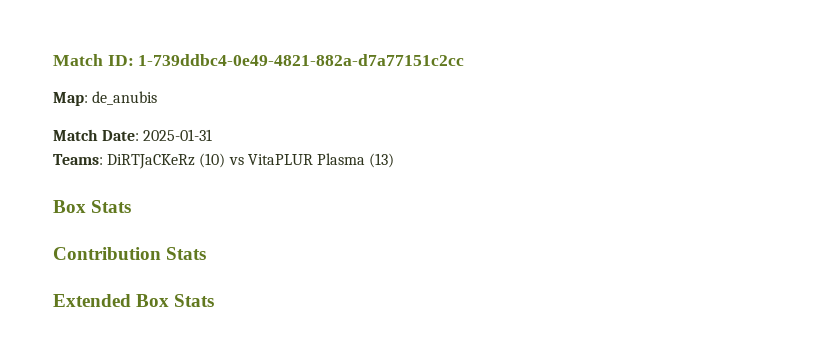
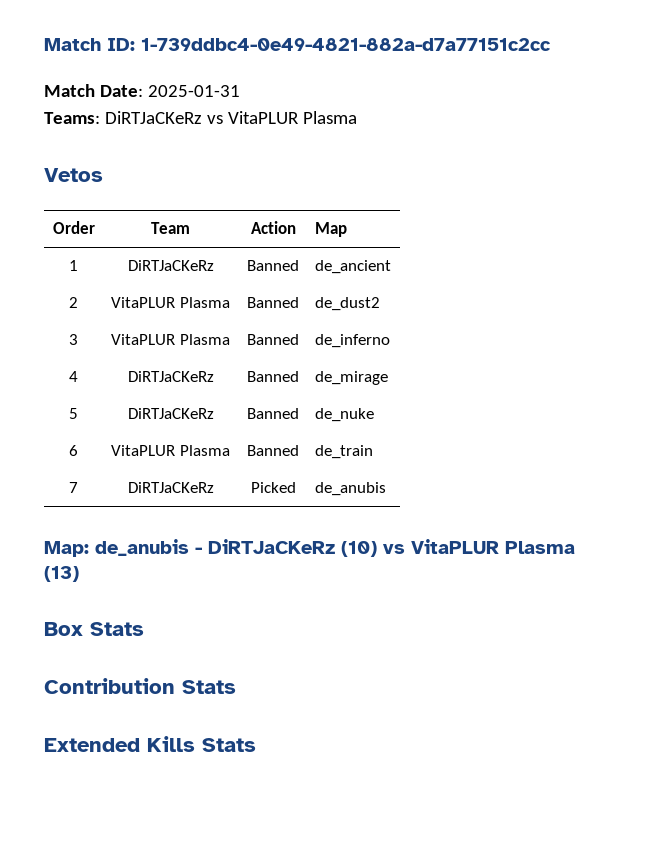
- Map: de_anubis
- Teams: DiRTJaCKeRz (10) vs VitaPLUR Plasma (13)
+ Teams: DiRTJaCKeRz vs VitaPLUR Plasma
+ Vetos
+ Order | Team | Action | Map
+ 1 | DiRTJaCKeRz | Banned | de_ancient
+ 2 | VitaPLUR Plasma | Banned | de_dust2
+ 3 | VitaPLUR Plasma | Banned | de_inferno
+ 4 | DiRTJaCKeRz | Banned | de_mirage
+ 5 | DiRTJaCKeRz | Banned | de_nuke
+ 6 | VitaPLUR Plasma | Banned | de_train
+ 7 | DiRTJaCKeRz | Picked | de_anubis
+ Map: de_anubis - DiRTJaCKeRz (10) vs VitaPLUR Plasma (13)
- Extended Box Stats
+ Extended Kills Stats

